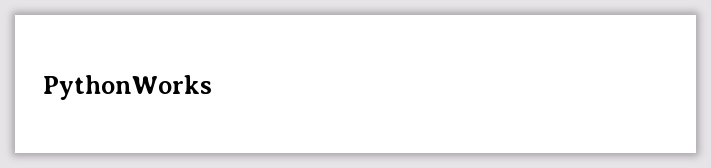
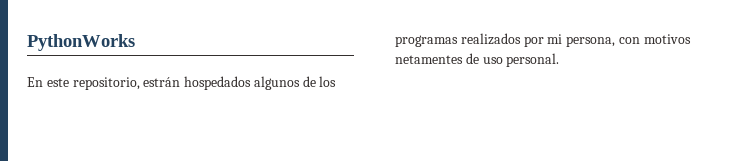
+ En este repositorio, estrán hospedados algunos de los programas realizados por mi persona, con motivos netamentes de uso personal.

